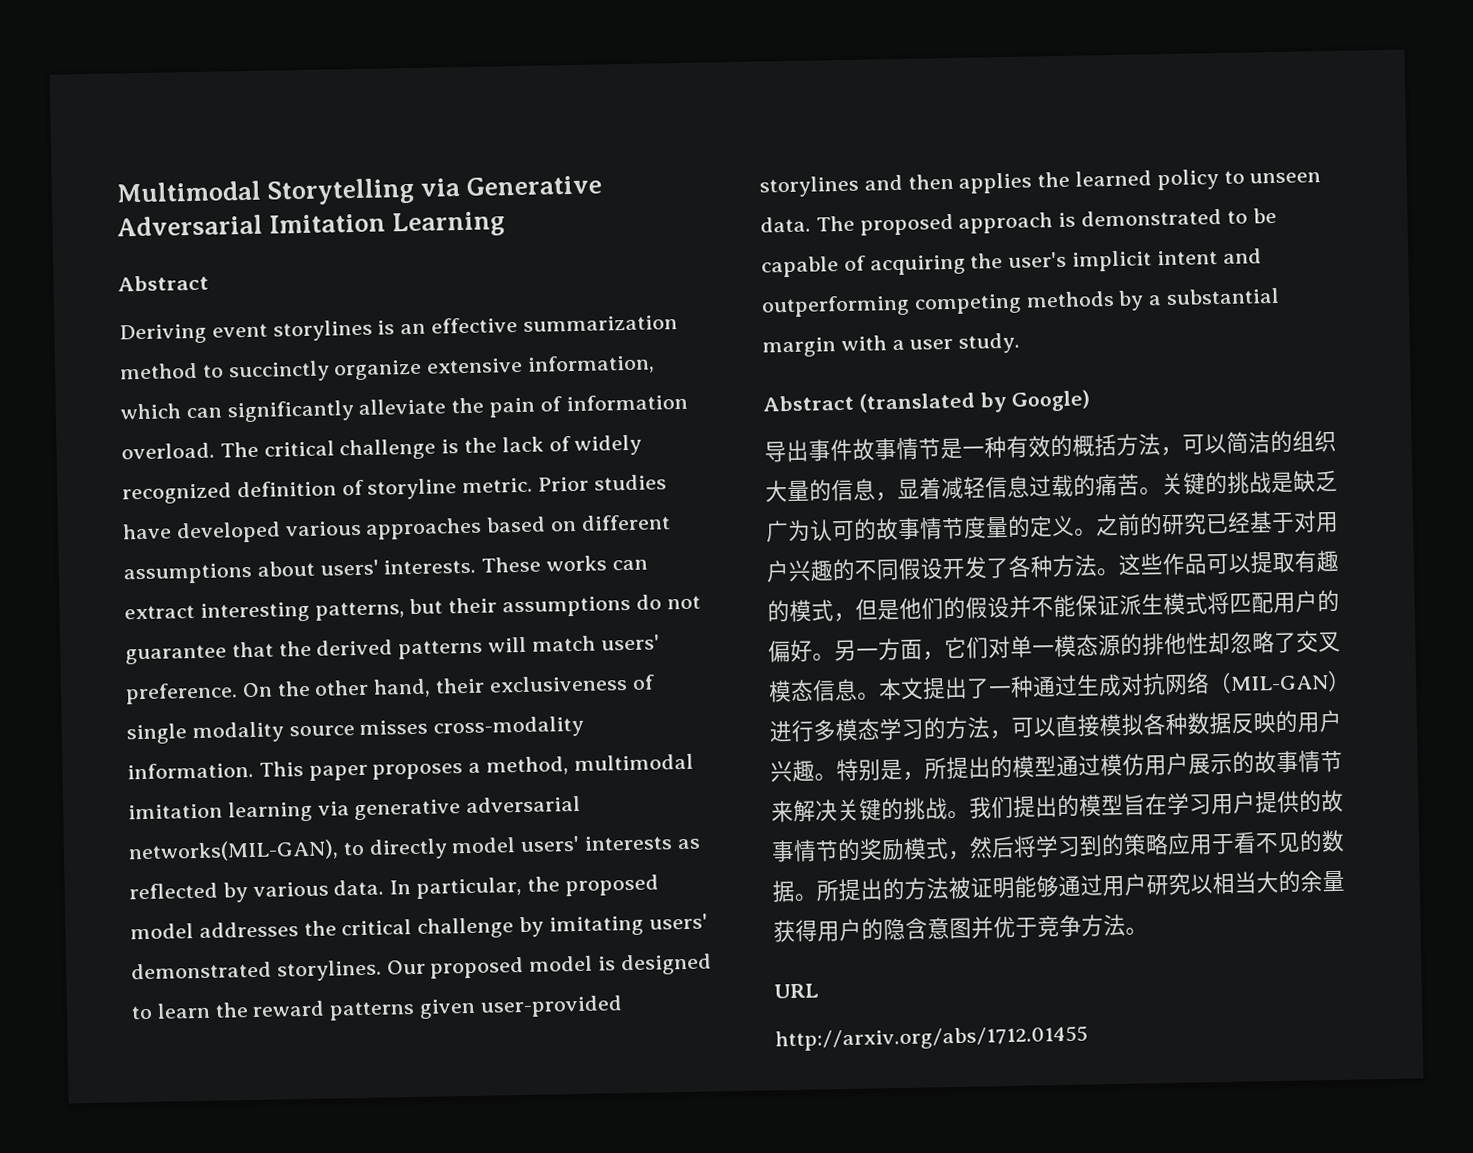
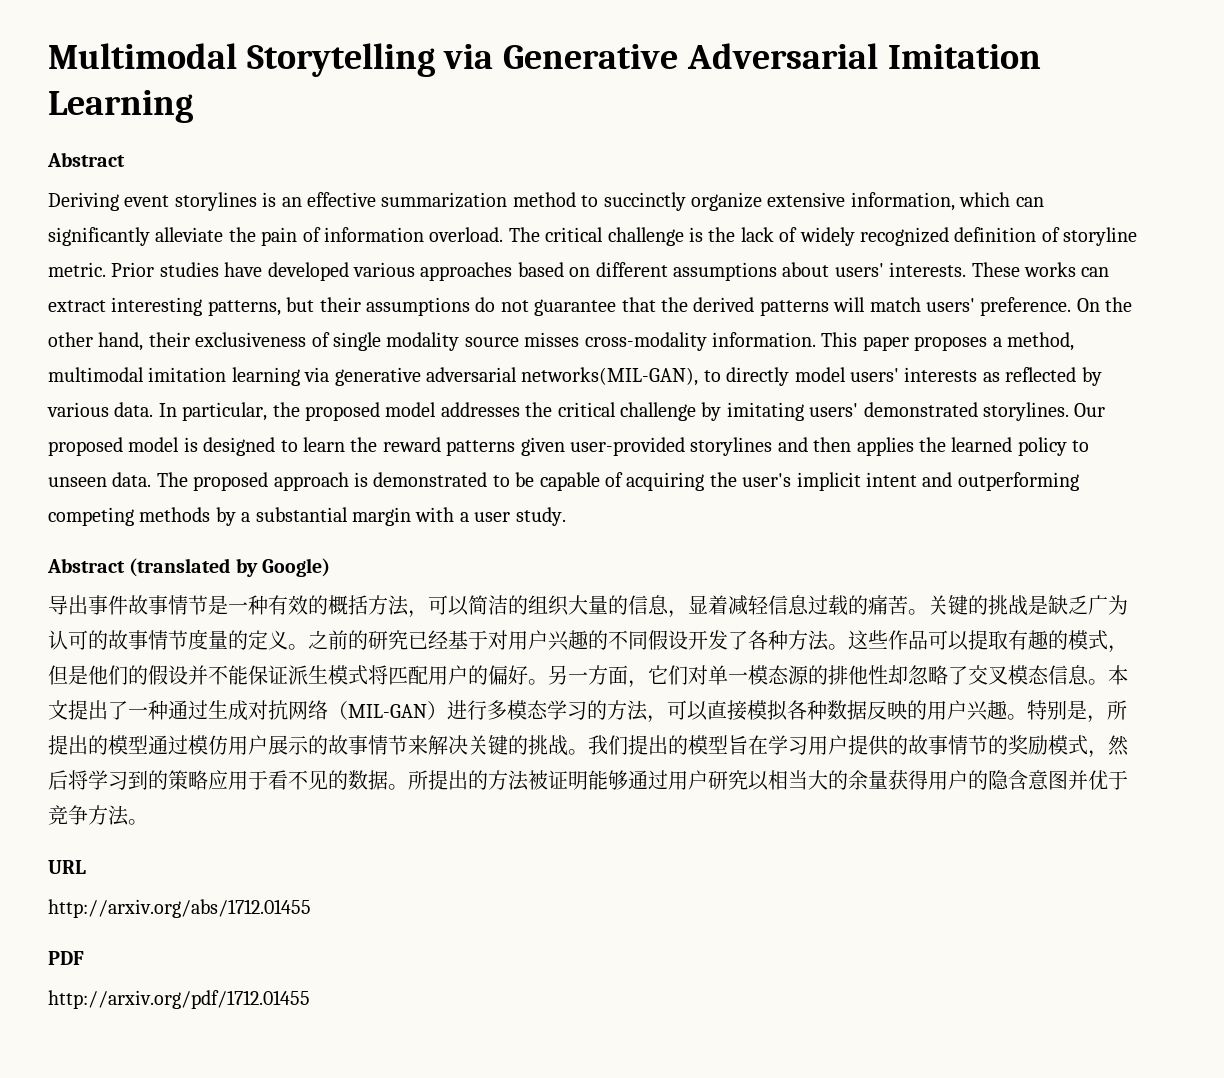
+ PDF
+ http://arxiv.org/pdf/1712.01455

